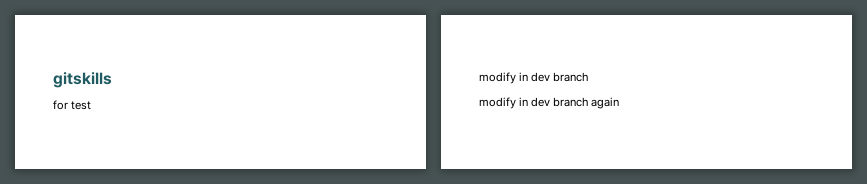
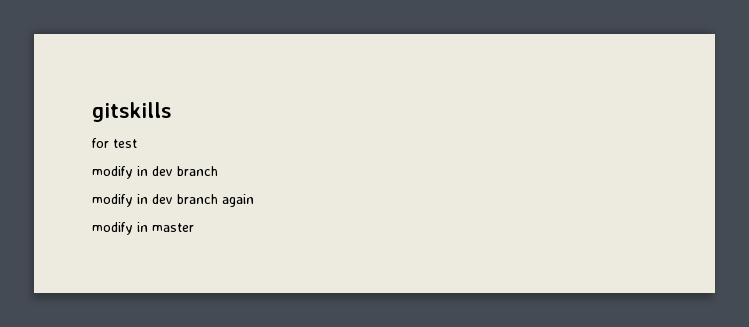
+ modify in master

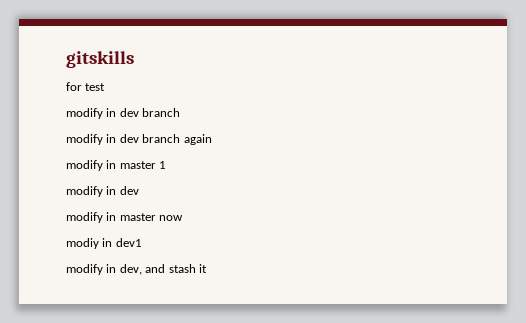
- modify in master
+ modify in master 1
+ modify in dev
+ modify in master now
+ modiy in dev1
+ modify in dev, and stash it

